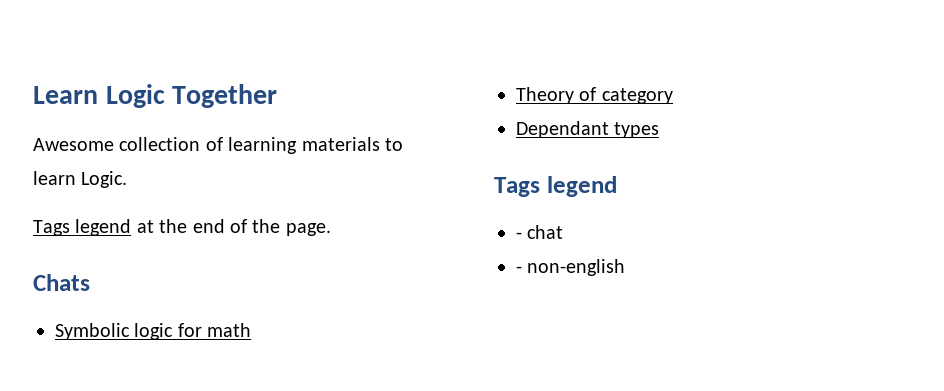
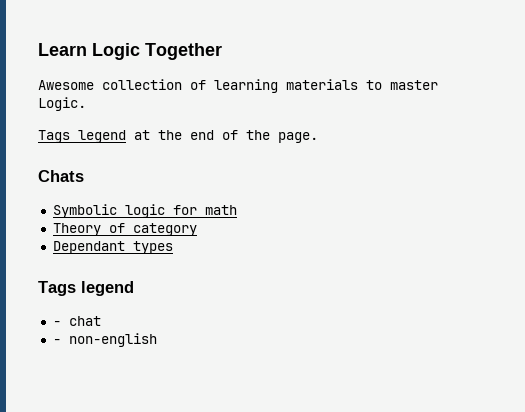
- Awesome collection of learning materials to learn Logic.
+ Awesome collection of learning materials to master Logic.

